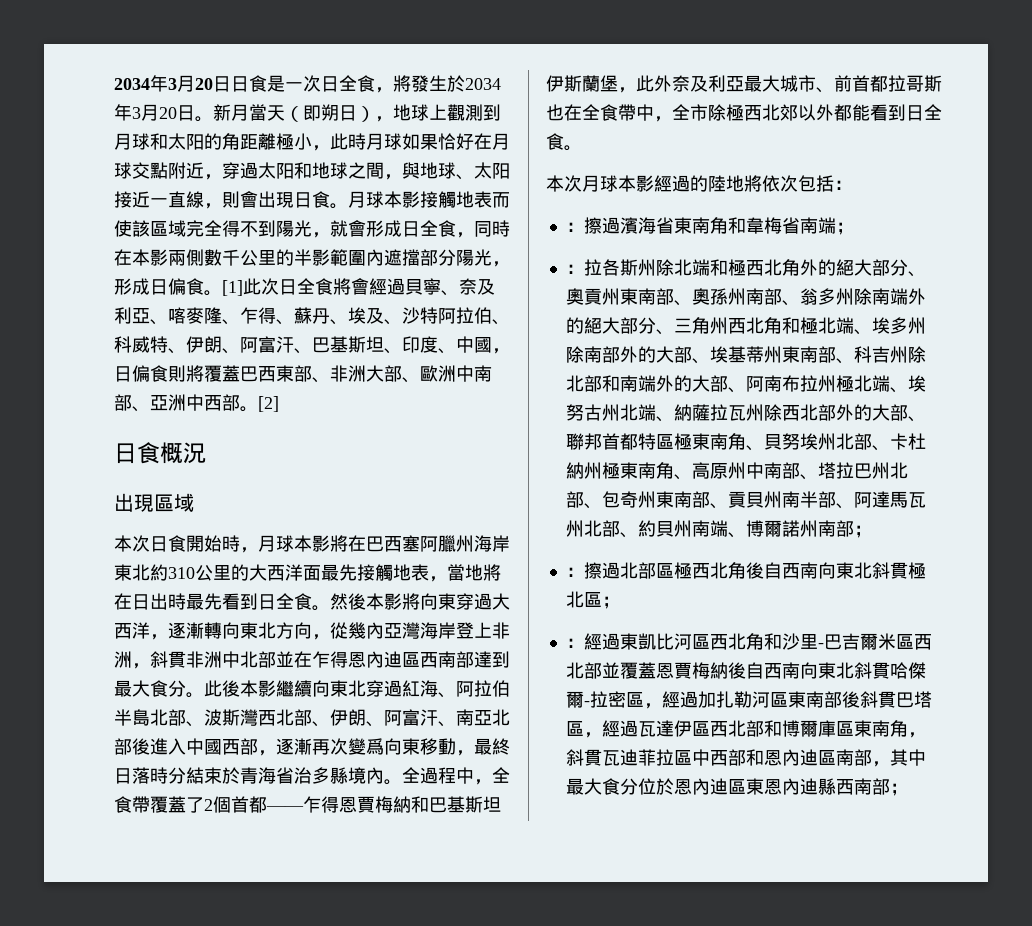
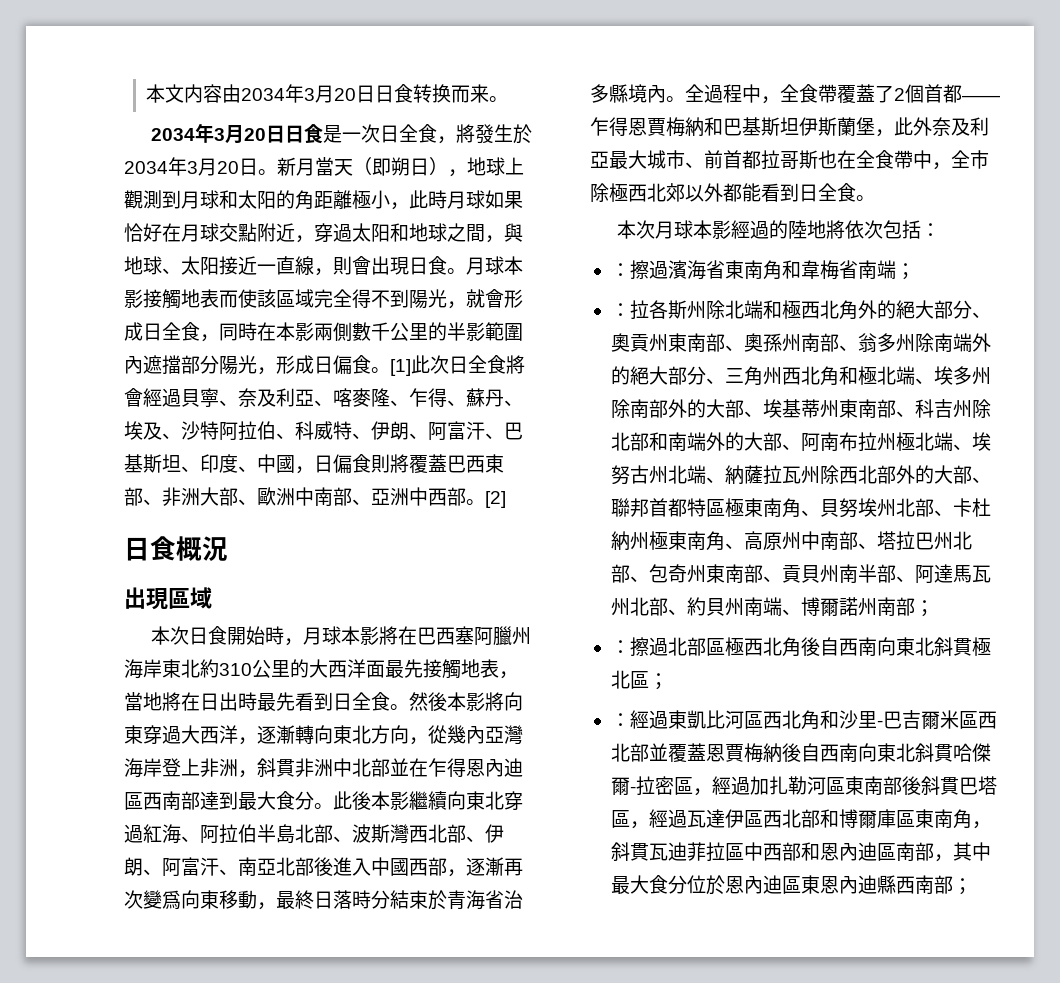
+ 本文内容由2034年3月20日日食转换而来。

